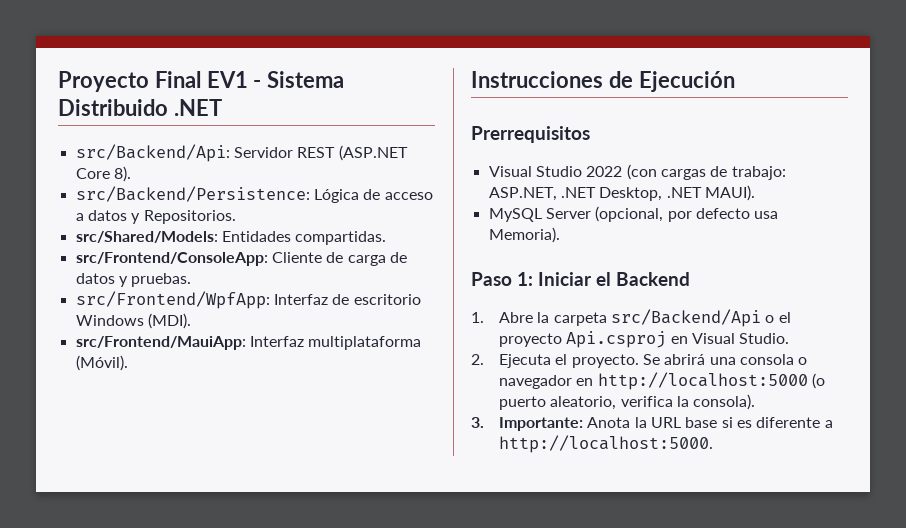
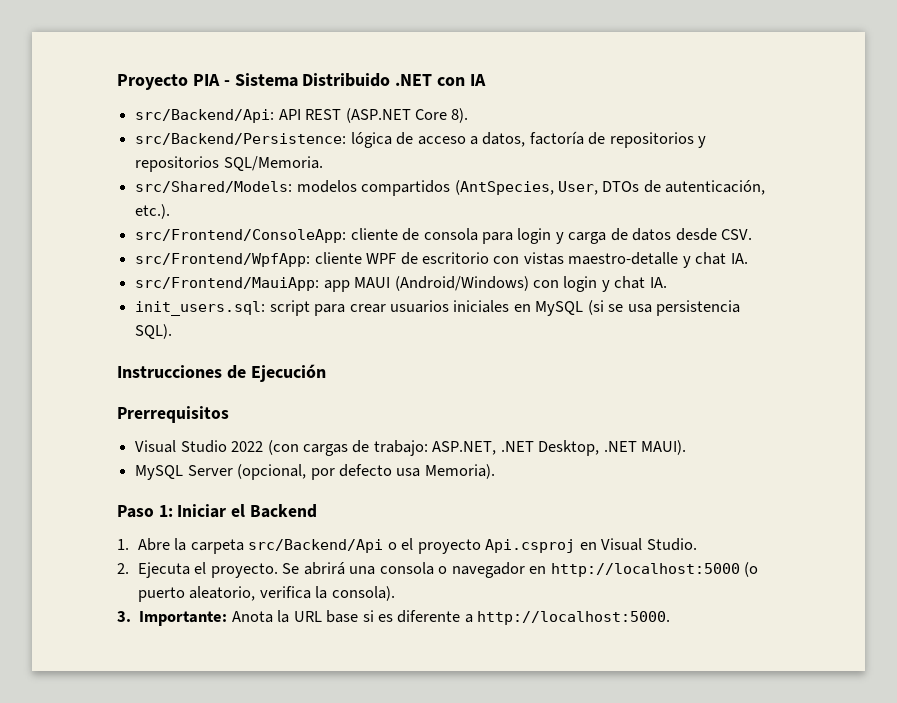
- Proyecto Final EV1 - Sistema Distribuido .NET
+ Proyecto PIA - Sistema Distribuido .NET con IA
- src/Backend/Api: Servidor REST (ASP.NET Core 8).
+ src/Backend/Api: API REST (ASP.NET Core 8).
- src/Backend/Persistence: Lógica de acceso a datos y Repositorios.
- src/Shared/Models: Entidades compartidas.
- src/Frontend/ConsoleApp: Cliente de carga de datos y pruebas.
+ src/Backend/Persistence: lógica de acceso a datos, factoría de repositorios y repositorios SQL/Memoria.
+ src/Shared/Models: modelos compartidos (AntSpecies, User, DTOs de autenticación, etc.).
+ src/Frontend/ConsoleApp: cliente de consola para login y carga de datos desde CSV.
- src/Frontend/WpfApp: Interfaz de escritorio Windows (MDI).
- src/Frontend/MauiApp: Interfaz multiplataforma (Móvil).
+ src/Frontend/WpfApp: cliente WPF de escritorio con vistas maestro-detalle y chat IA.
+ src/Frontend/MauiApp: app MAUI (Android/Windows) con login y chat IA.
+ init_users.sql: script para crear usuarios iniciales en MySQL (si se usa persistencia SQL).

